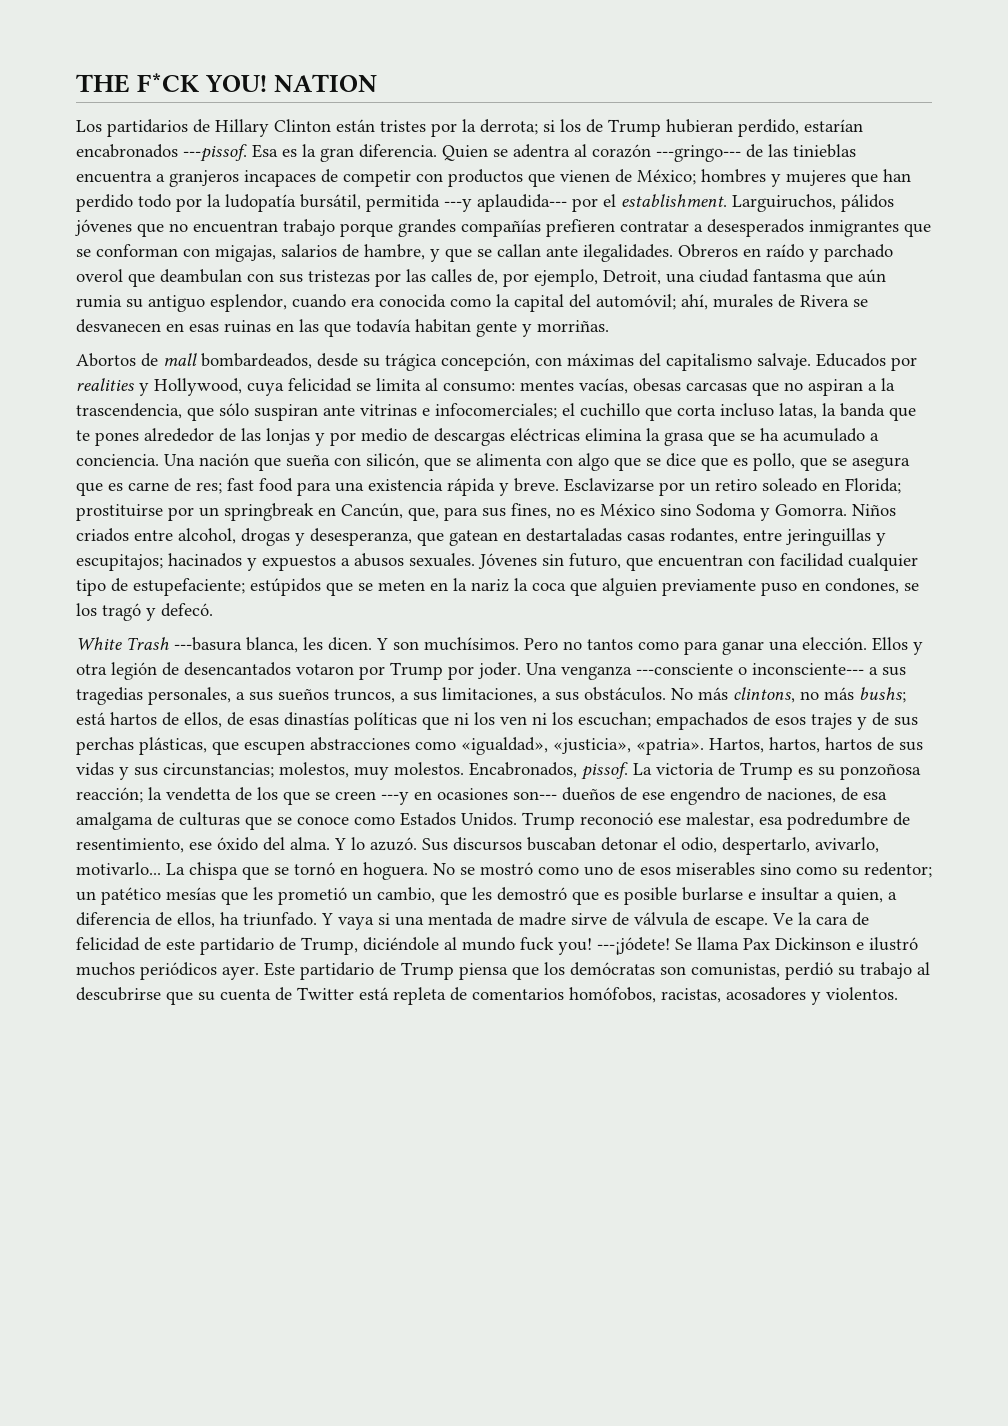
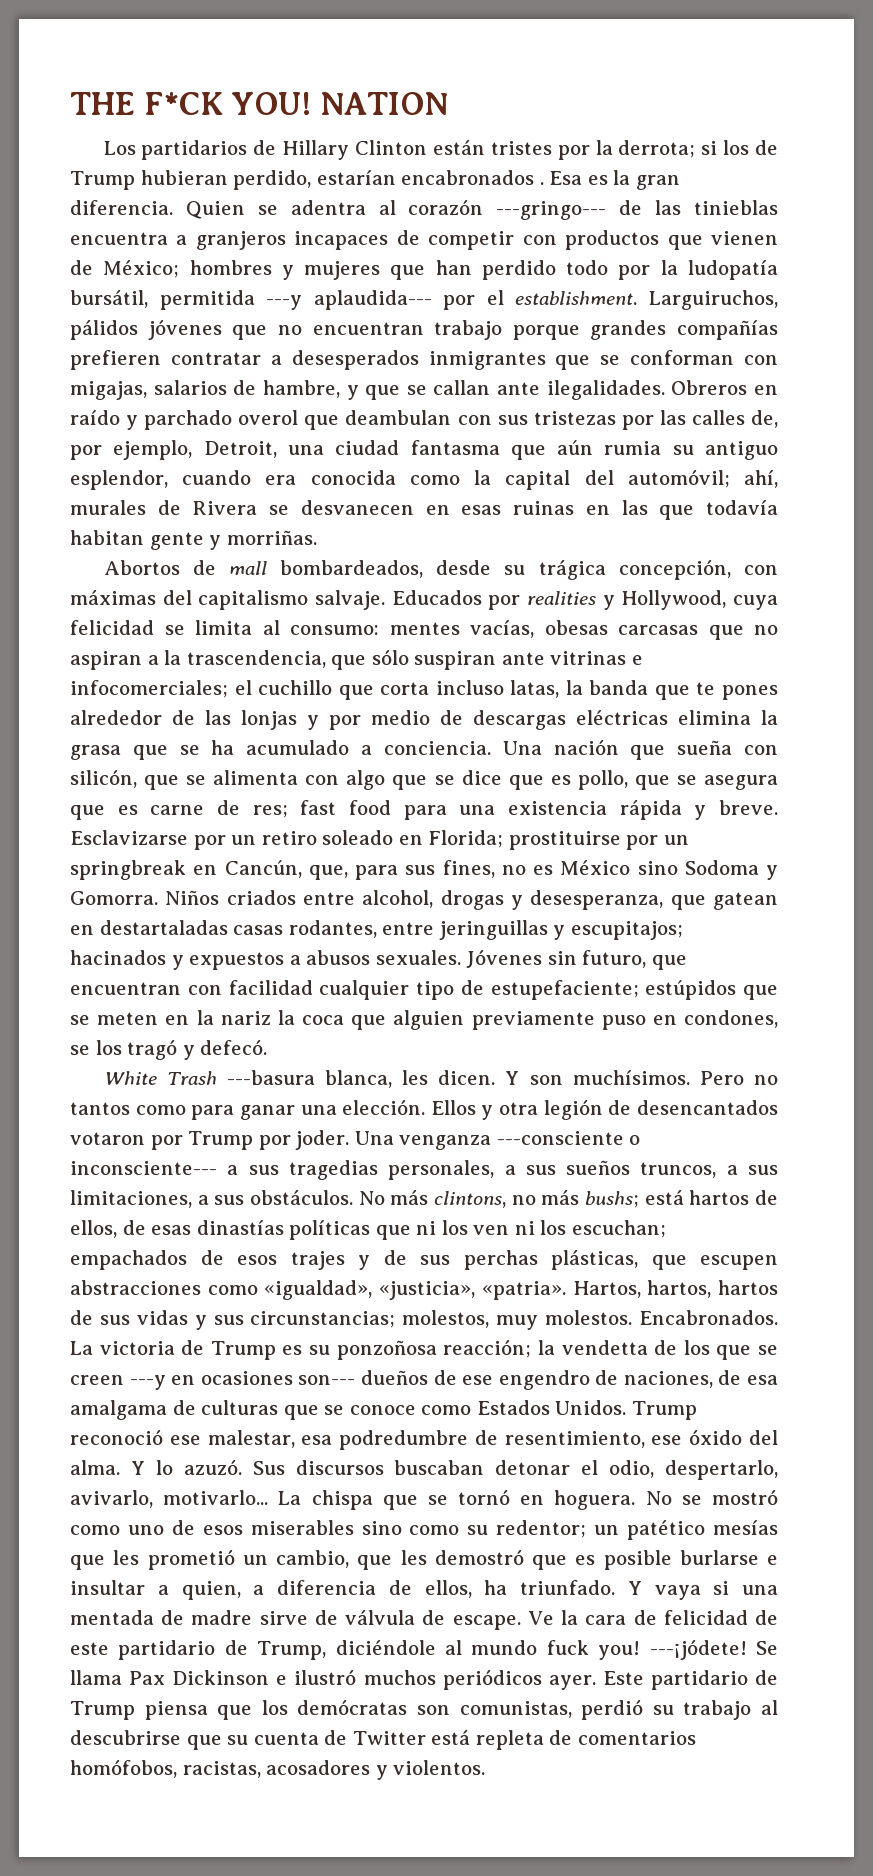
- Los partidarios de Hillary Clinton están tristes por la derrota; si los de Trump hubieran perdido, estarían encabronados ---pissof.
+ Los partidarios de Hillary Clinton están tristes por la derrota; si los de Trump hubieran perdido, estarían encabronados .
- Encabronados, pissof.
+ Encabronados.

